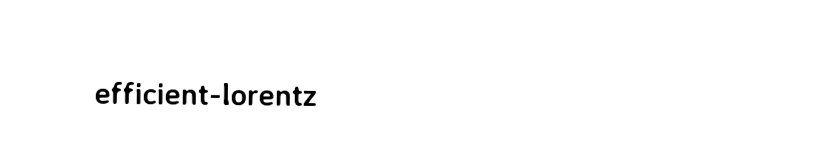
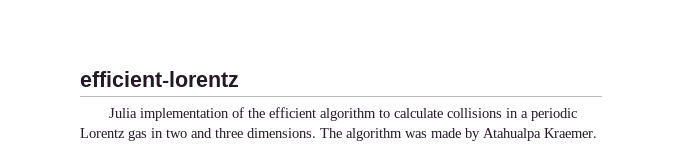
+ Julia implementation of the efficient algorithm to calculate collisions in a periodic Lorentz gas in two and three dimensions. The algorithm was made by Atahualpa Kraemer.

